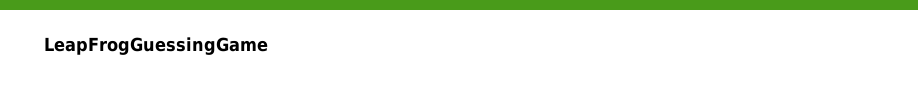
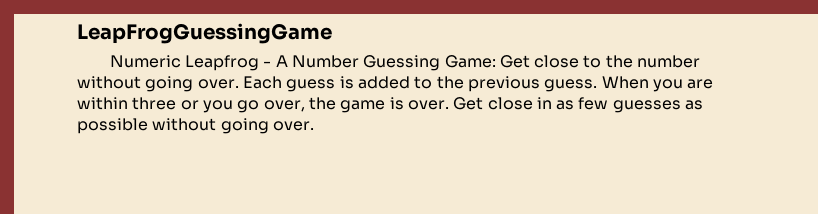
+ Numeric Leapfrog - A Number Guessing Game: Get close to the number without going over. Each guess is added to the previous guess. When you are within three or you go over, the game is over. Get close in as few guesses as possible without going over.

